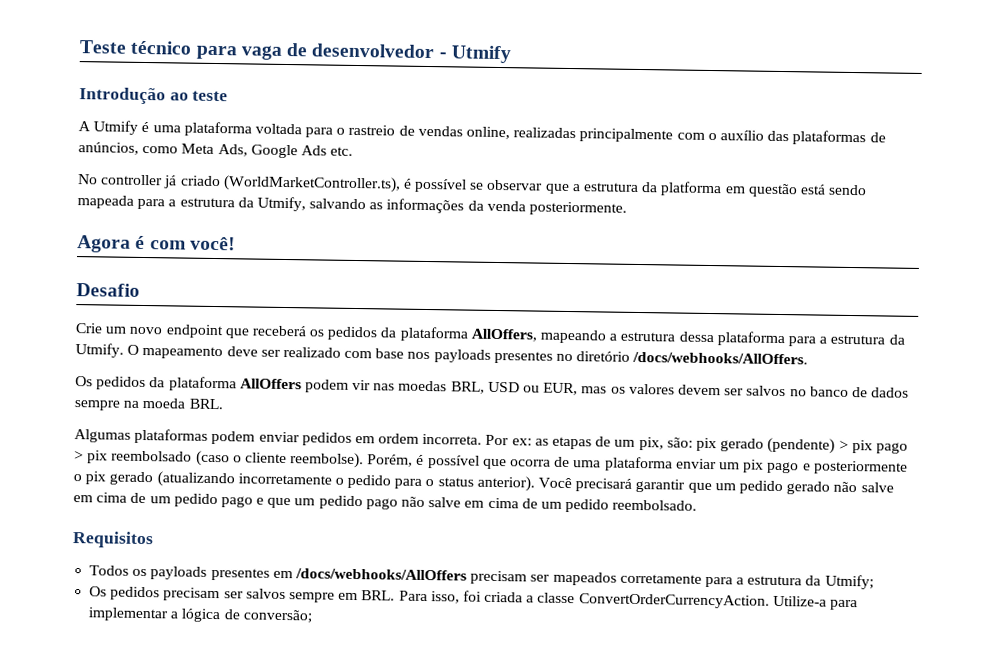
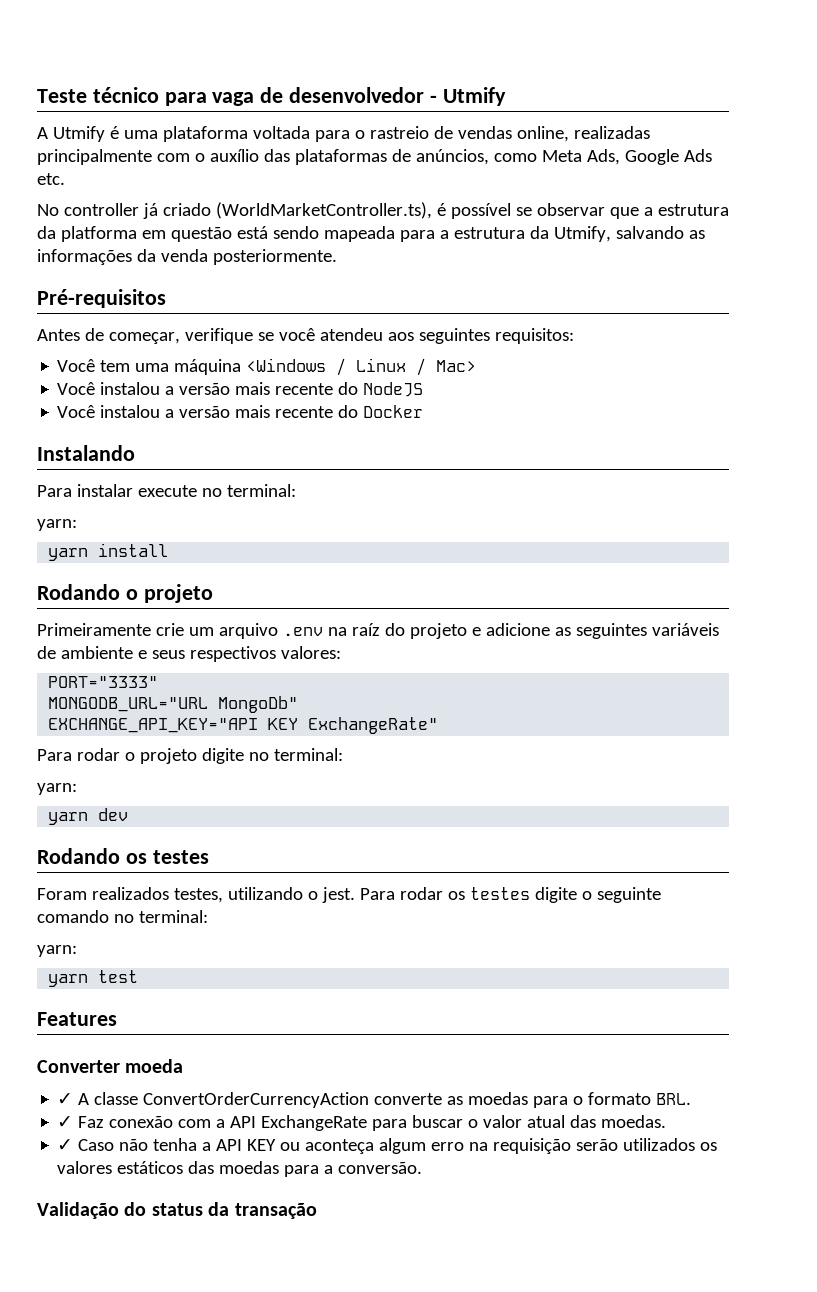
- Introdução ao teste
- Agora é com você!
- Desafio
- Crie um novo endpoint que receberá os pedidos da plataforma AllOffers, mapeando a estrutura dessa plataforma para a estrutura da Utmify. O mapeamento deve ser realizado com base nos payloads presentes no diretório /docs/webhooks/AllOffers.
- Os pedidos da plataforma AllOffers podem vir nas moedas BRL, USD ou EUR, mas os valores devem ser salvos no banco de dados sempre na moeda BRL.
- Algumas plataformas podem enviar pedidos em ordem incorreta. Por ex: as etapas de um pix, são: pix gerado (pendente) > pix pago > pix reembolsado (caso o cliente reembolse). Porém, é possível que ocorra de uma plataforma enviar um pix pago e posteriormente o pix gerado (atualizando incorretamente o pedido para o status anterior). Você precisará garantir que um pedido gerado não salve em cima de um pedido pago e que um pedido pago não salve em cima de um pedido reembolsado.
- Requisitos
- Todos os payloads presentes em /docs/webhooks/AllOffers precisam ser mapeados corretamente para a estrutura da Utmify;
- Os pedidos precisam ser salvos sempre em BRL. Para isso, foi criada a classe ConvertOrderCurrencyAction. Utilize-a para implementar a lógica de conversão;
+ Pré-requisitos
+ Antes de começar, verifique se você atendeu aos seguintes requisitos:
+ Você tem uma máquina <Windows / Linux / Mac>
+ Você instalou a versão mais recente do NodeJS
+ Você instalou a versão mais recente do Docker
+ Instalando
+ Para instalar execute no terminal:
+ yarn:
+ yarn install
+ Rodando o projeto
+ Primeiramente crie um arquivo .env na raíz do projeto e adicione as seguintes variáveis de ambiente e seus respectivos valores:
+ PORT="3333"
+ MONGODB_URL="URL MongoDb"
+ EXCHANGE_API_KEY="API KEY ExchangeRate"
+ Para rodar o projeto digite no terminal:
+ yarn:
+ yarn dev
+ Rodando os testes
+ Foram realizados testes, utilizando o jest. Para rodar os testes digite o seguinte comando no terminal:
+ yarn:
+ yarn test
+ Features
+ Converter moeda
+ ✓ A classe ConvertOrderCurrencyAction converte as moedas para o formato BRL.
+ ✓ Faz conexão com a API ExchangeRate para buscar o valor atual das moedas.
+ ✓ Caso não tenha a API KEY ou aconteça algum erro na requisição serão utilizados os valores estáticos das moedas para a conversão.
+ Validação do status da transação

